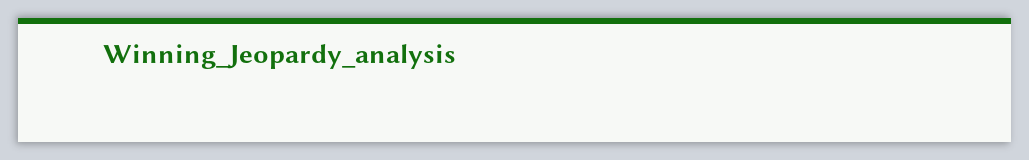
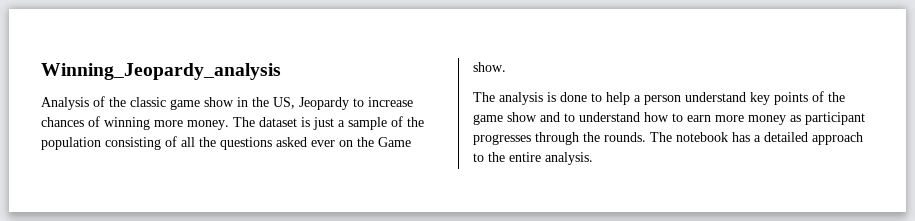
+ Analysis of the classic game show in the US, Jeopardy to increase chances of winning more money. The dataset is just a sample of the population consisting of all the questions asked ever on the Game show.
+ The analysis is done to help a person understand key points of the game show and to understand how to earn more money as participant progresses through the rounds. The notebook has a detailed approach to the entire analysis.

